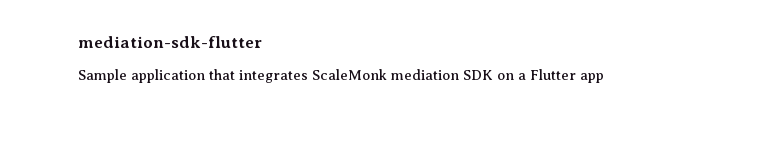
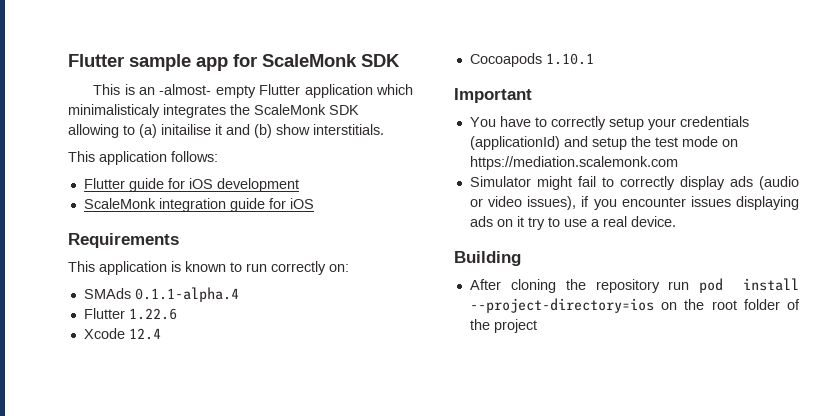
- mediation-sdk-flutter
- Sample application that integrates ScaleMonk mediation SDK on a Flutter app
+ Flutter sample app for ScaleMonk SDK
+ This is an -almost- empty Flutter application which minimalisticaly integrates the ScaleMonk SDK allowing to (a) initailise it and (b) show interstitials.
+ This application follows:
+ Flutter guide for iOS development
+ ScaleMonk integration guide for iOS
+ Requirements
+ This application is known to run correctly on:
+ SMAds 0.1.1-alpha.4
+ Flutter 1.22.6
+ Xcode 12.4
+ Cocoapods 1.10.1
+ Important
+ You have to correctly setup your credentials (applicationId) and setup the test mode on https://mediation.scalemonk.com
+ Simulator might fail to correctly display ads (audio or video issues), if you encounter issues displaying ads on it try to use a real device.
+ Building
+ After cloning the repository run pod install --project-directory=ios on the root folder of the project

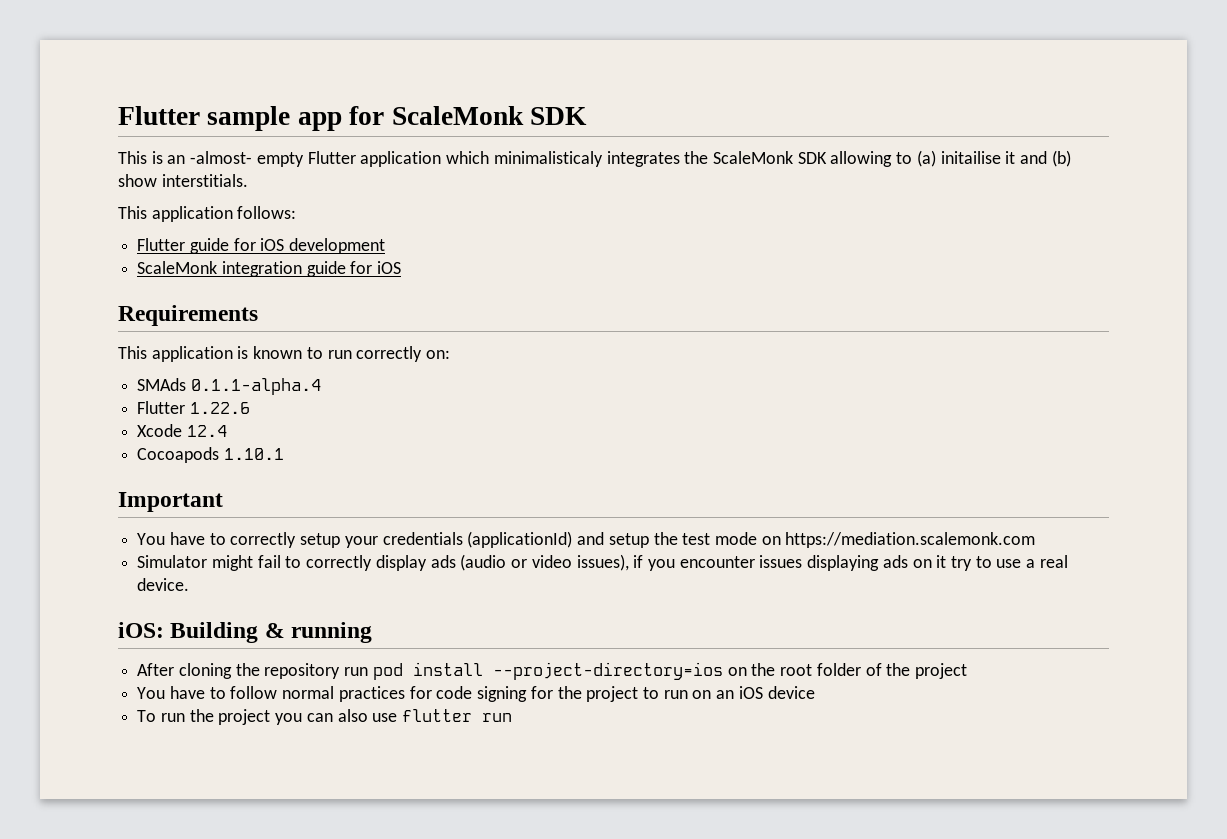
- Building
+ iOS: Building & running
+ You have to follow normal practices for code signing for the project to run on an iOS device
+ To run the project you can also use flutter run

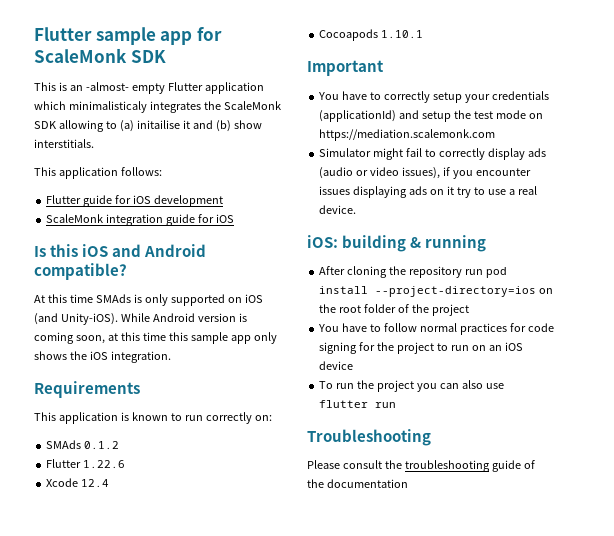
+ Is this iOS and Android compatible?
+ At this time SMAds is only supported on iOS (and Unity-iOS). While Android version is coming soon, at this time this sample app only shows the iOS integration.
- SMAds 0.1.1-alpha.4
+ SMAds 0.1.2
- iOS: Building & running
+ iOS: building & running
+ Troubleshooting
+ Please consult the troubleshooting guide of the documentation

